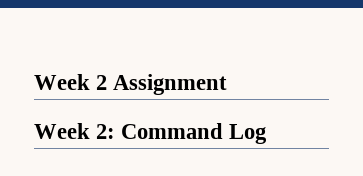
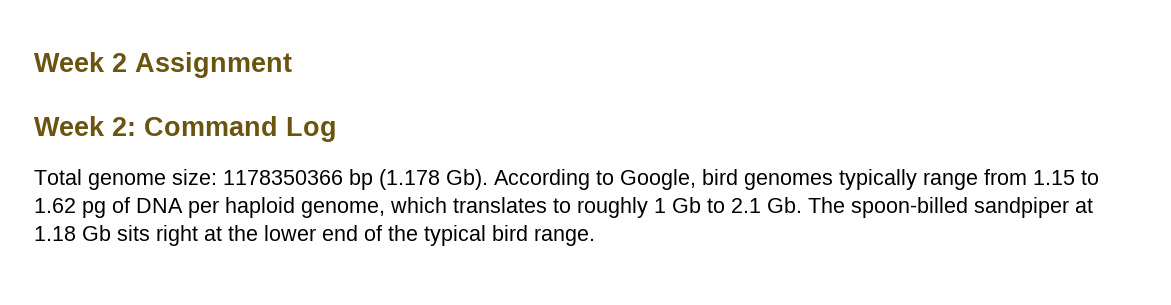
+ Total genome size: 1178350366 bp (1.178 Gb). According to Google, bird genomes typically range from 1.15 to 1.62 pg of DNA per haploid genome, which translates to roughly 1 Gb to 2.1 Gb. The spoon-billed sandpiper at 1.18 Gb sits right at the lower end of the typical bird range.

